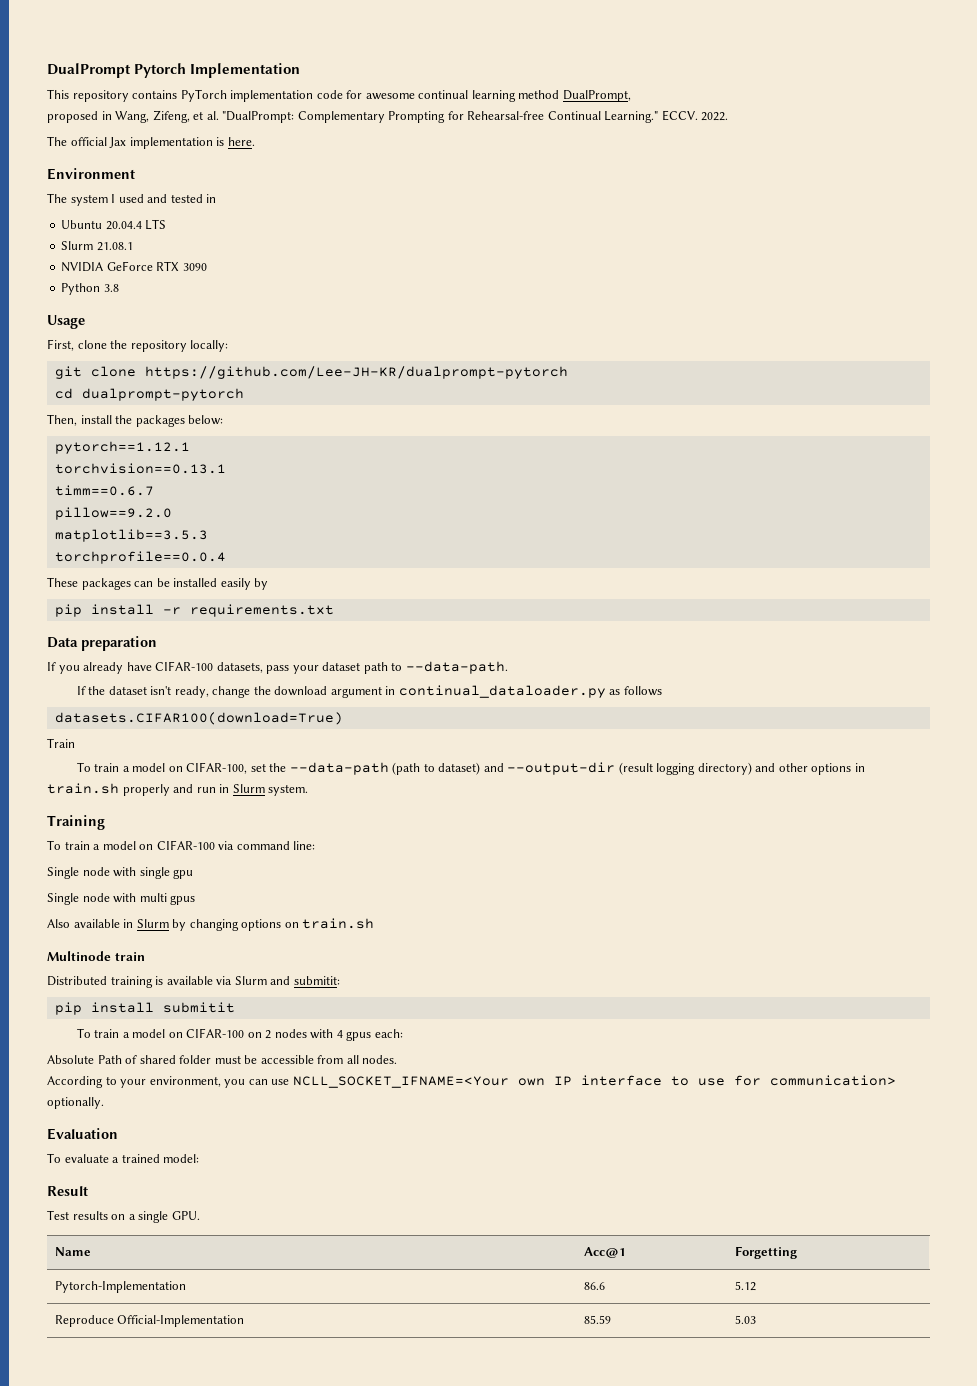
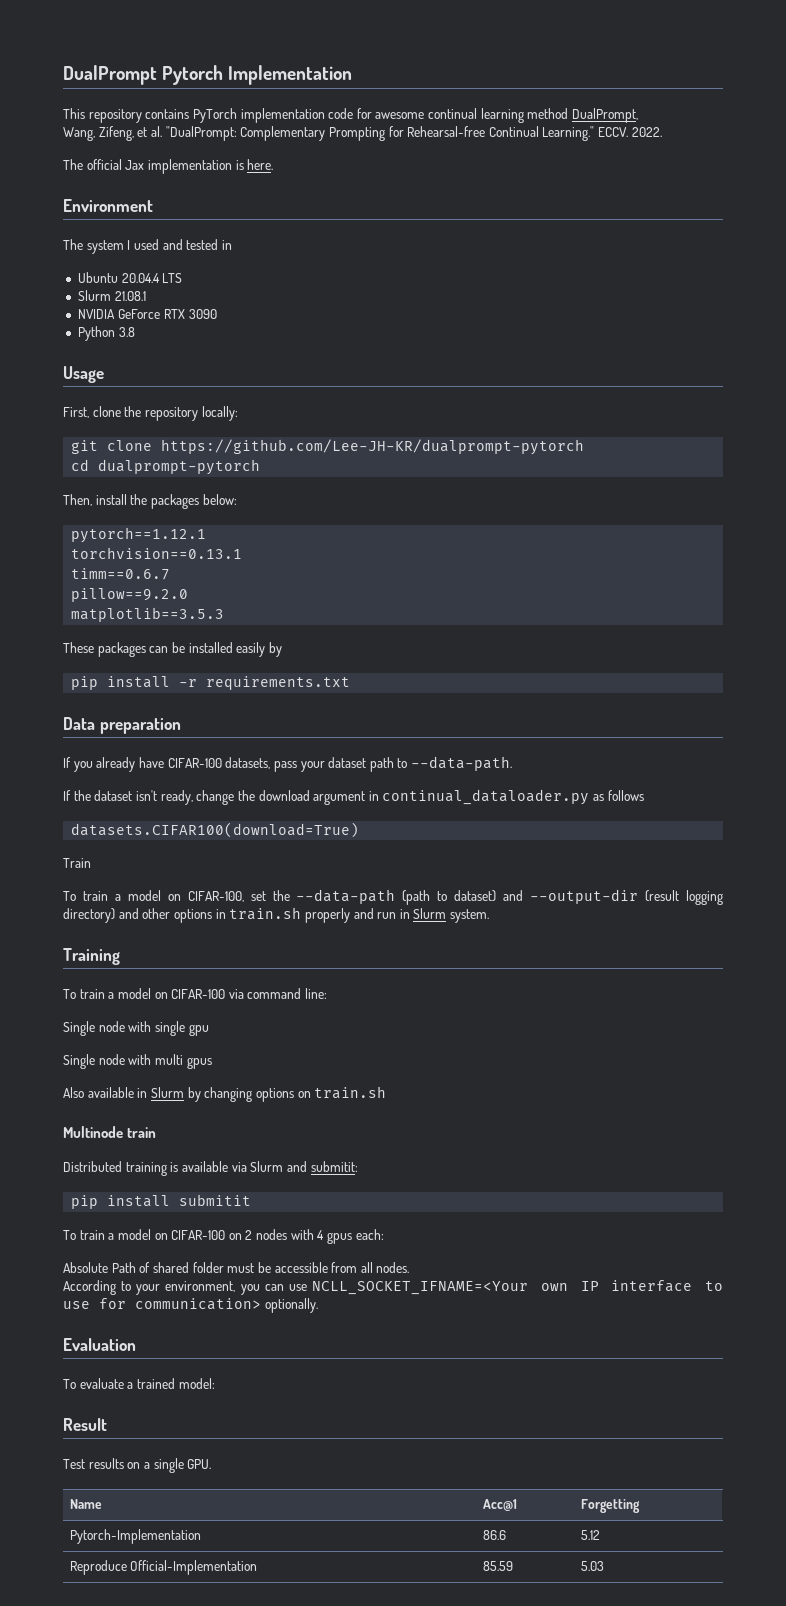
- proposed in Wang, Zifeng, et al. "DualPrompt: Complementary Prompting for Rehearsal-free Continual Learning."
+ Wang, Zifeng, et al. "DualPrompt: Complementary Prompting for Rehearsal-free Continual Learning."
- torchprofile==0.0.4

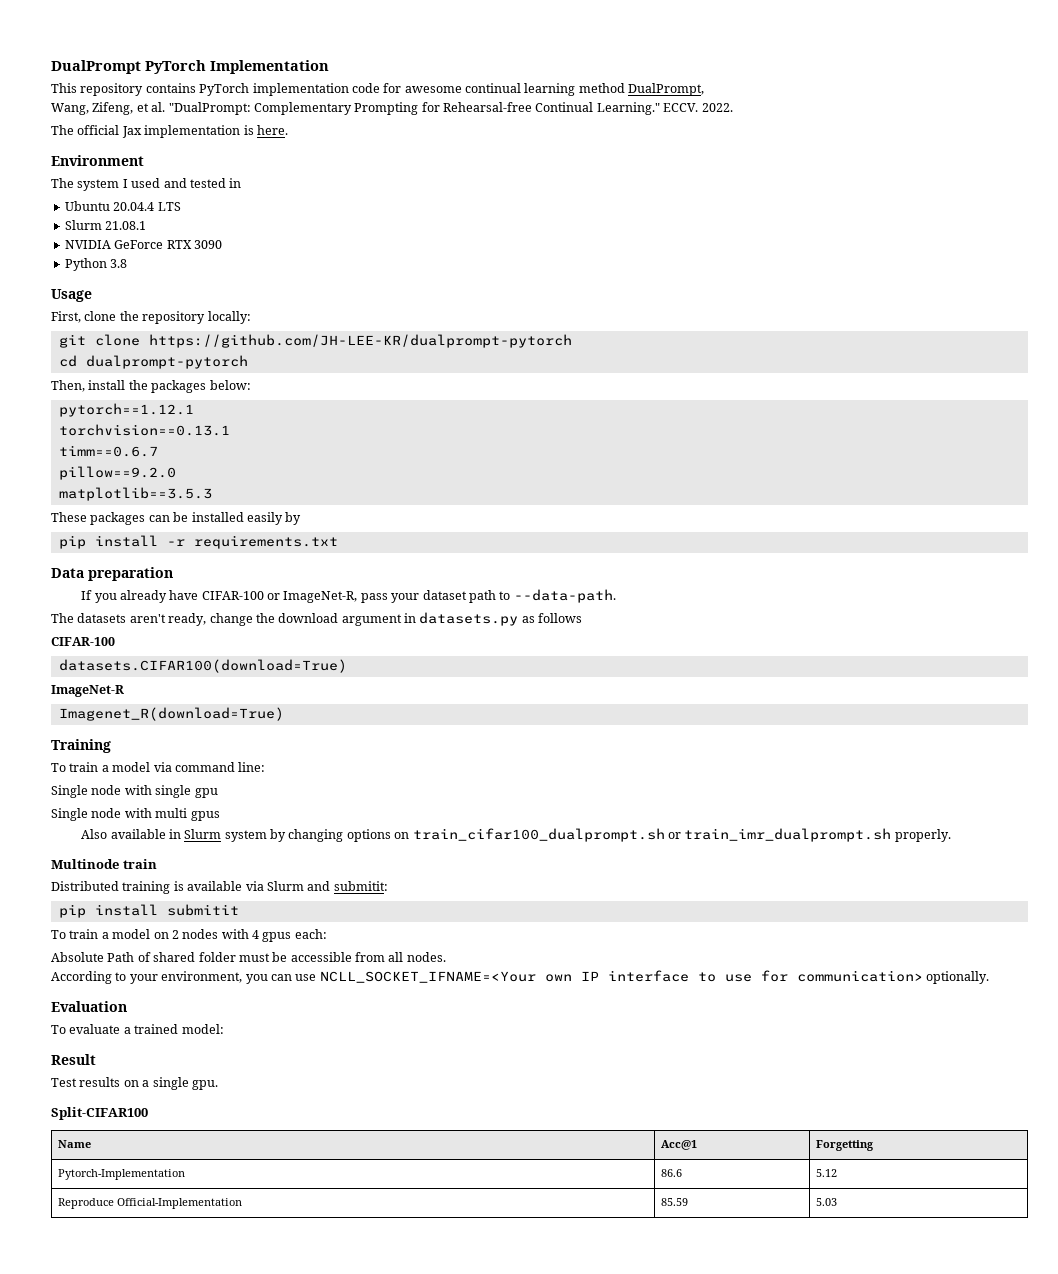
- DualPrompt Pytorch Implementation
+ DualPrompt PyTorch Implementation
- git clone https://github.com/Lee-JH-KR/dualprompt-pytorch
+ git clone https://github.com/JH-LEE-KR/dualprompt-pytorch
- If you already have CIFAR-100 datasets, pass your dataset path to --data-path.
+ If you already have CIFAR-100 or ImageNet-R, pass your dataset path to --data-path.
- If the dataset isn't ready, change the download argument in continual_dataloader.py as follows
+ The datasets aren't ready, change the download argument in datasets.py as follows
+ CIFAR-100
- Train
- To train a model on CIFAR-100, set the --data-path (path to dataset) and --output-dir (result logging directory) and other options in train.sh properly and run in Slurm system.
+ ImageNet-R
+ Imagenet_R(download=True)
- To train a model on CIFAR-100 via command line:
+ To train a model via command line:
- Also available in Slurm by changing options on train.sh
+ Also available in Slurm system by changing options on train_cifar100_dualprompt.sh or train_imr_dualprompt.sh properly.
- To train a model on CIFAR-100 on 2 nodes with 4 gpus each:
+ To train a model on 2 nodes with 4 gpus each:
- Test results on a single GPU.
+ Test results on a single gpu.
+ Split-CIFAR100

